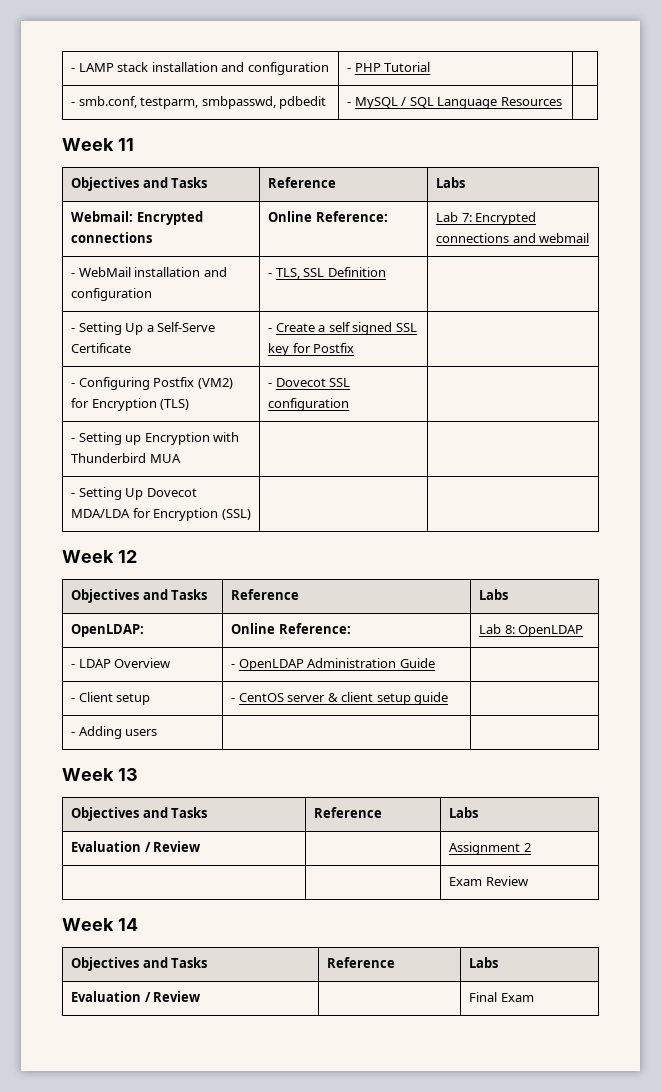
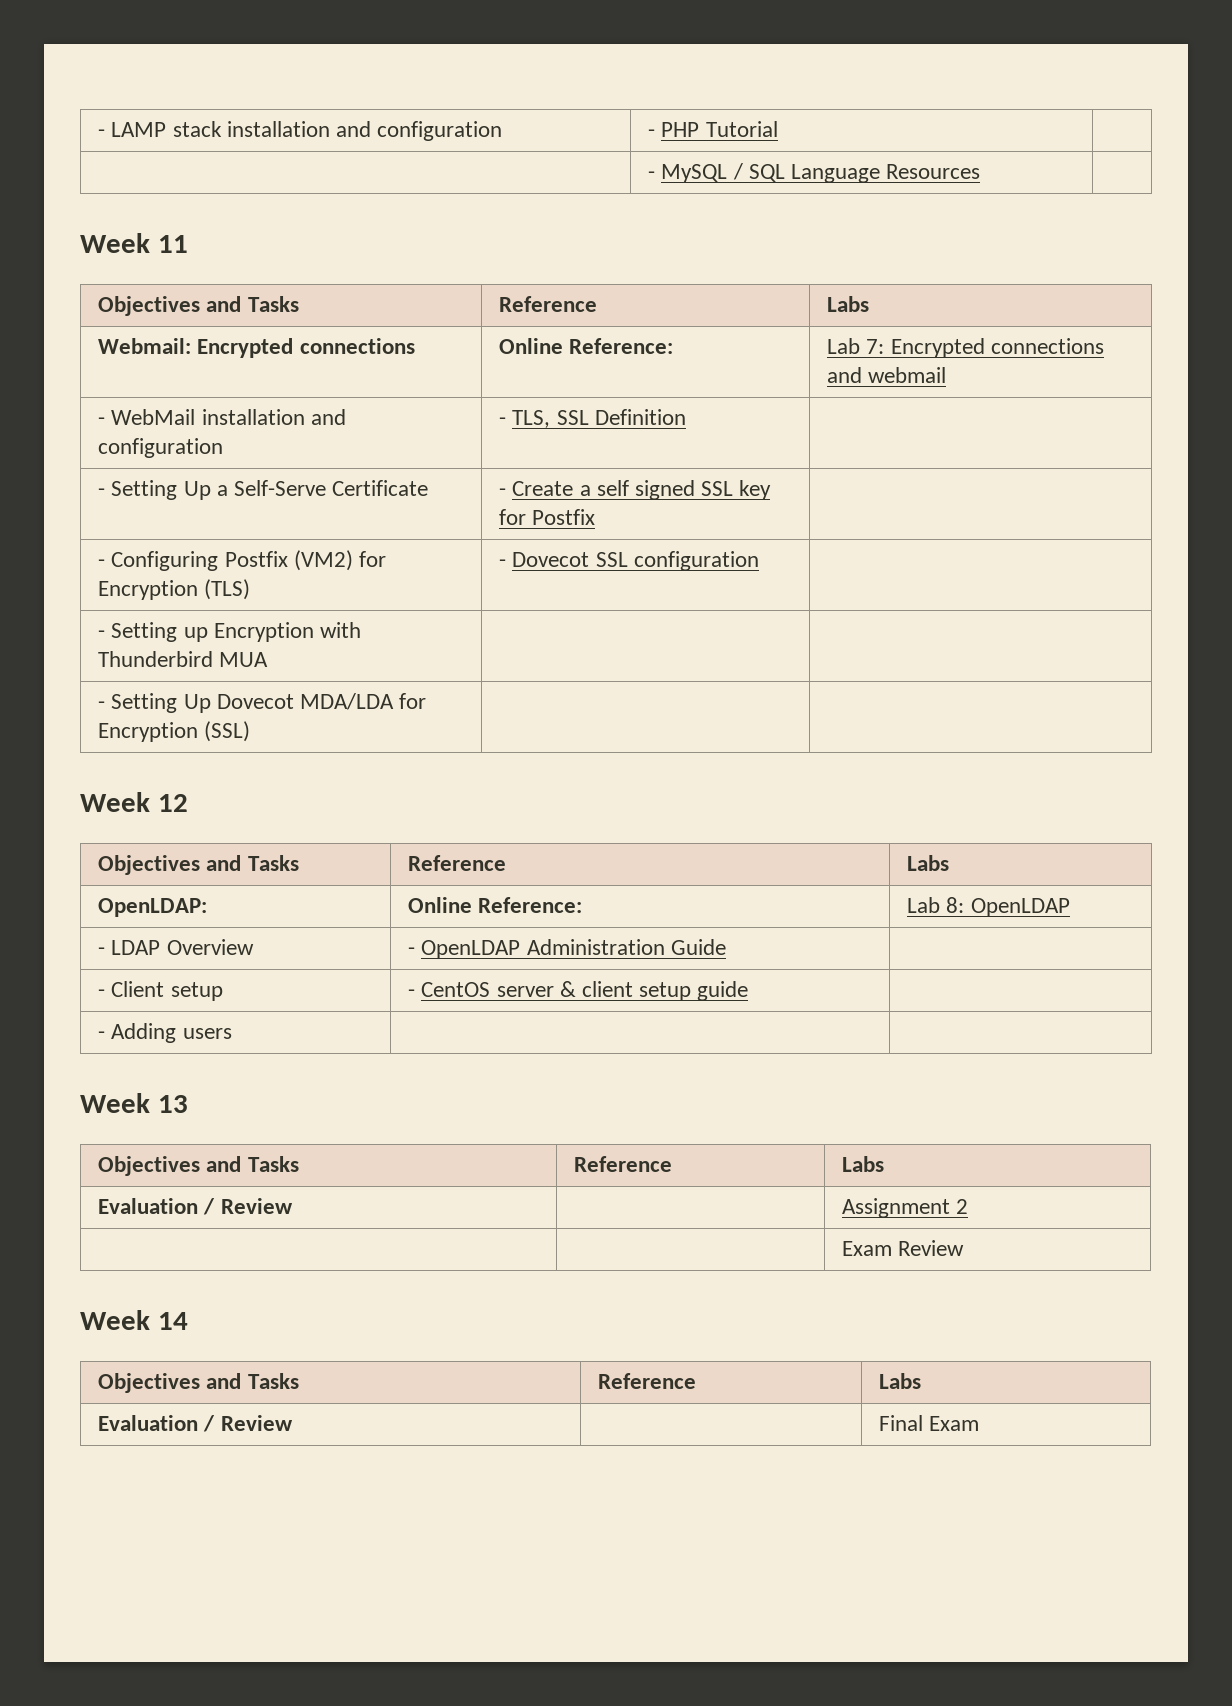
- - smb.conf, testparm, smbpasswd, pdbedit | - MySQL / SQL Language Resources |
+ | - MySQL / SQL Language Resources |

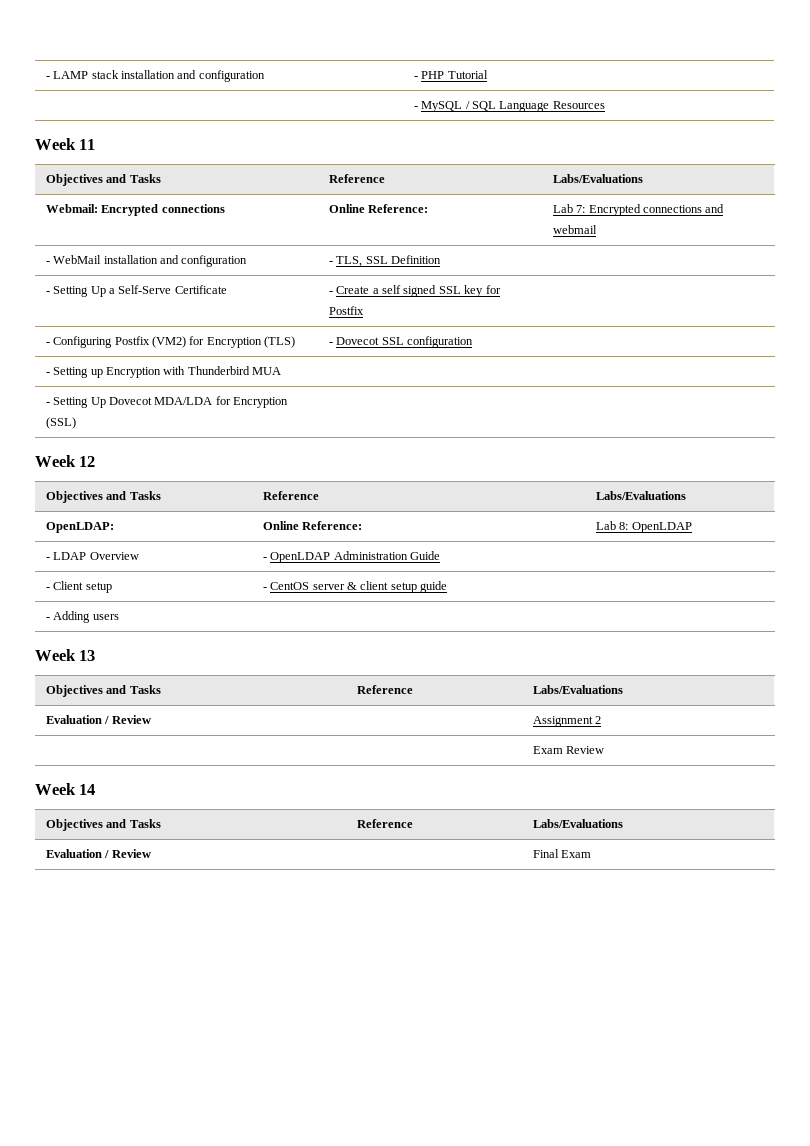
  Week 11
- Objectives and Tasks | Reference | Labs
+ Objectives and Tasks | Reference | Labs/Evaluations
  Week 12
- Objectives and Tasks | Reference | Labs
+ Objectives and Tasks | Reference | Labs/Evaluations
  Week 13
- Objectives and Tasks | Reference | Labs
+ Objectives and Tasks | Reference | Labs/Evaluations
  Week 14
- Objectives and Tasks | Reference | Labs
+ Objectives and Tasks | Reference | Labs/Evaluations

